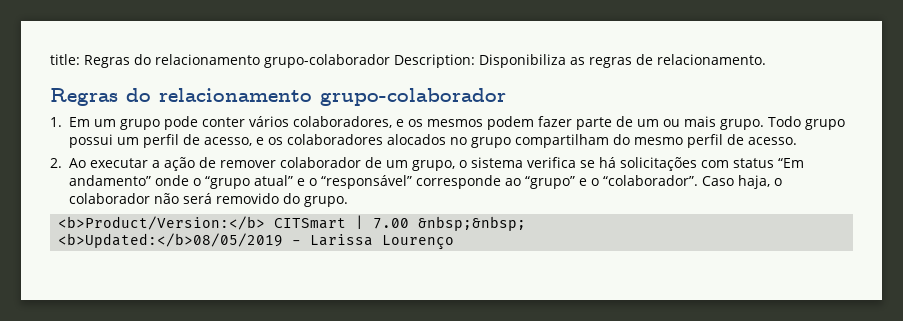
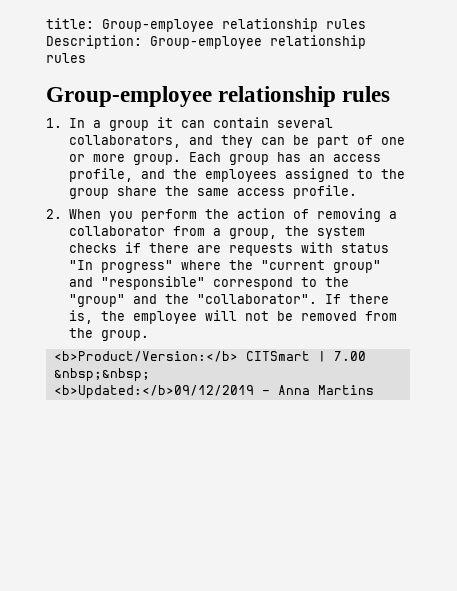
- title: Regras do relacionamento grupo-colaborador Description: Disponibiliza as regras de relacionamento.
- Regras do relacionamento grupo-colaborador
- 1. Em um grupo pode conter vários colaboradores, e os mesmos podem fazer parte de um ou mais grupo. Todo grupo possui um perfil de acesso, e os colaboradores alocados no grupo compartilham do mesmo perfil de acesso.
- 2. Ao executar a ação de remover colaborador de um grupo, o sistema verifica se há solicitações com status “Em andamento” onde o “grupo atual” e o “responsável” corresponde ao “grupo” e o “colaborador”. Caso haja, o colaborador não será removido do grupo.
+ title: Group-employee relationship rules Description: Group-employee relationship rules
+ Group-employee relationship rules
+ 1. In a group it can contain several collaborators, and they can be part of one or more group. Each group has an access profile, and the employees assigned to the group share the same access profile.
+ 2. When you perform the action of removing a collaborator from a group, the system checks if there are requests with status "In progress" where the "current group" and "responsible" correspond to the "group" and the "collaborator". If there is, the employee will not be removed from the group.
- <b>Updated:</b>08/05/2019 - Larissa Lourenço
+ <b>Updated:</b>09/12/2019 - Anna Martins

